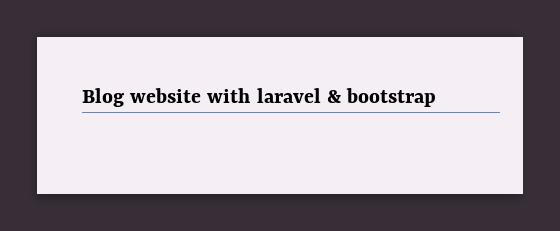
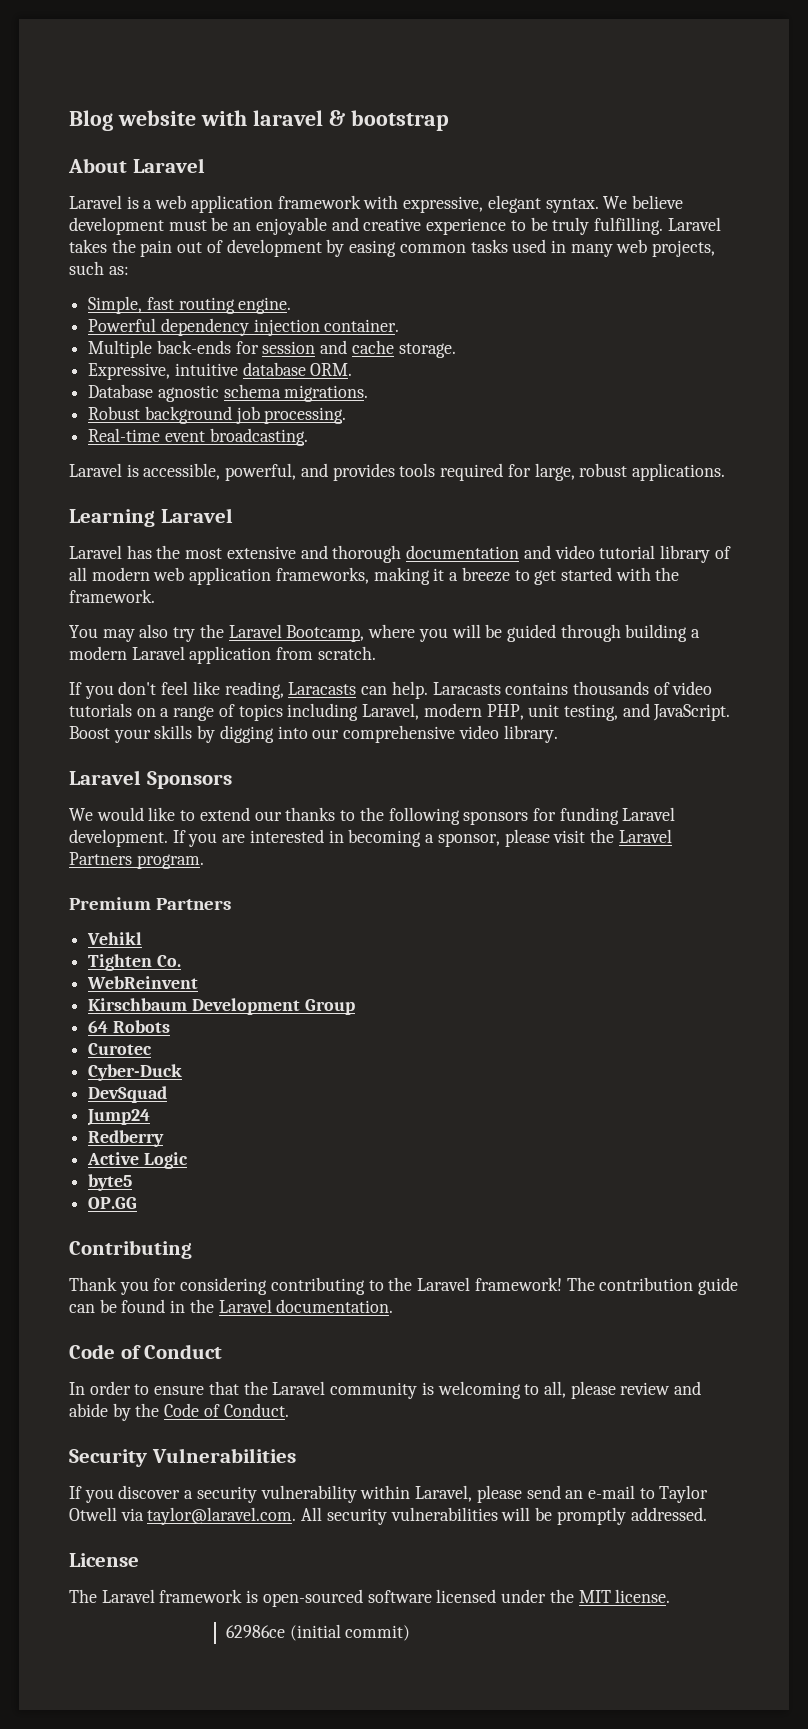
+ About Laravel
+ Laravel is a web application framework with expressive, elegant syntax. We believe development must be an enjoyable and creative experience to be truly fulfilling. Laravel takes the pain out of development by easing common tasks used in many web projects, such as:
+ Simple, fast routing engine.
+ Powerful dependency injection container.
+ Multiple back-ends for session and cache storage.
+ Expressive, intuitive database ORM.
+ Database agnostic schema migrations.
+ Robust background job processing.
+ Real-time event broadcasting.
+ Laravel is accessible, powerful, and provides tools required for large, robust applications.
+ Learning Laravel
+ Laravel has the most extensive and thorough documentation and video tutorial library of all modern web application frameworks, making it a breeze to get started with the framework.
+ You may also try the Laravel Bootcamp, where you will be guided through building a modern Laravel application from scratch.
+ If you don't feel like reading, Laracasts can help. Laracasts contains thousands of video tutorials on a range of topics including Laravel, modern PHP, unit testing, and JavaScript. Boost your skills by digging into our comprehensive video library.
+ Laravel Sponsors
+ We would like to extend our thanks to the following sponsors for funding Laravel development. If you are interested in becoming a sponsor, please visit the Laravel Partners program.
+ Premium Partners
+ Vehikl
+ Tighten Co.
+ WebReinvent
+ Kirschbaum Development Group
+ 64 Robots
+ Curotec
+ Cyber-Duck
+ DevSquad
+ Jump24
+ Redberry
+ Active Logic
+ byte5
+ OP.GG
+ Contributing
+ Thank you for considering contributing to the Laravel framework! The contribution guide can be found in the Laravel documentation.
+ Code of Conduct
+ In order to ensure that the Laravel community is welcoming to all, please review and abide by the Code of Conduct.
+ Security Vulnerabilities
+ If you discover a security vulnerability within Laravel, please send an e-mail to Taylor Otwell via taylor@laravel.com. All security vulnerabilities will be promptly addressed.
+ License
+ The Laravel framework is open-sourced software licensed under the MIT license.
+ 62986ce (initial commit)

